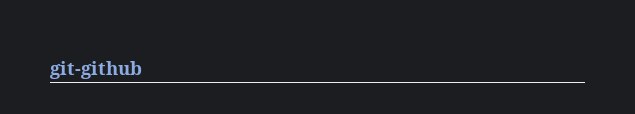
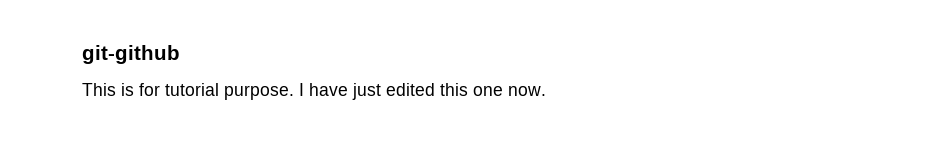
+ This is for tutorial purpose. I have just edited this one now.

